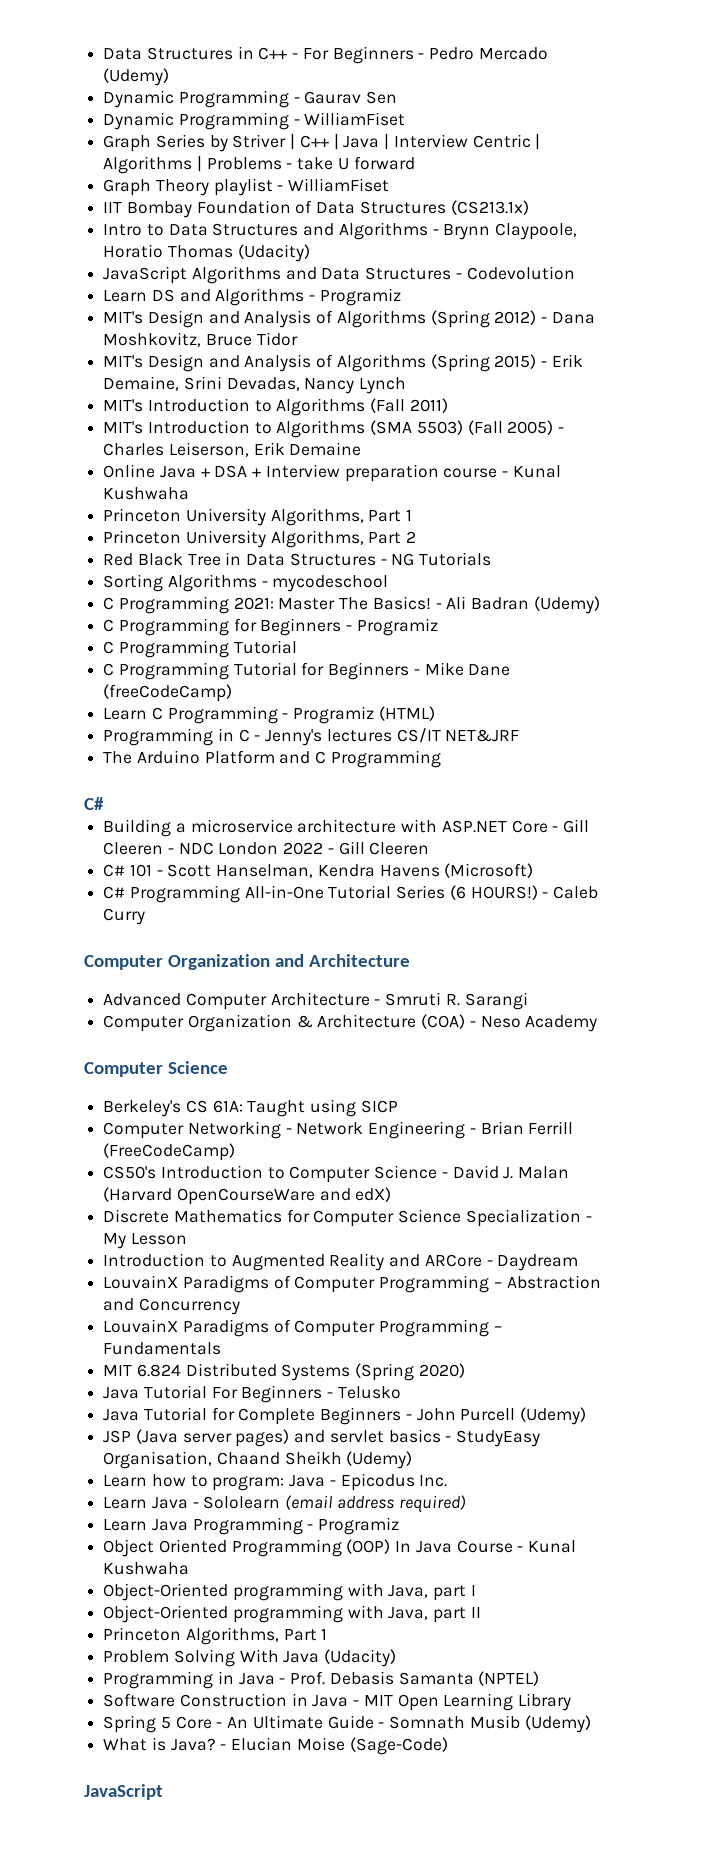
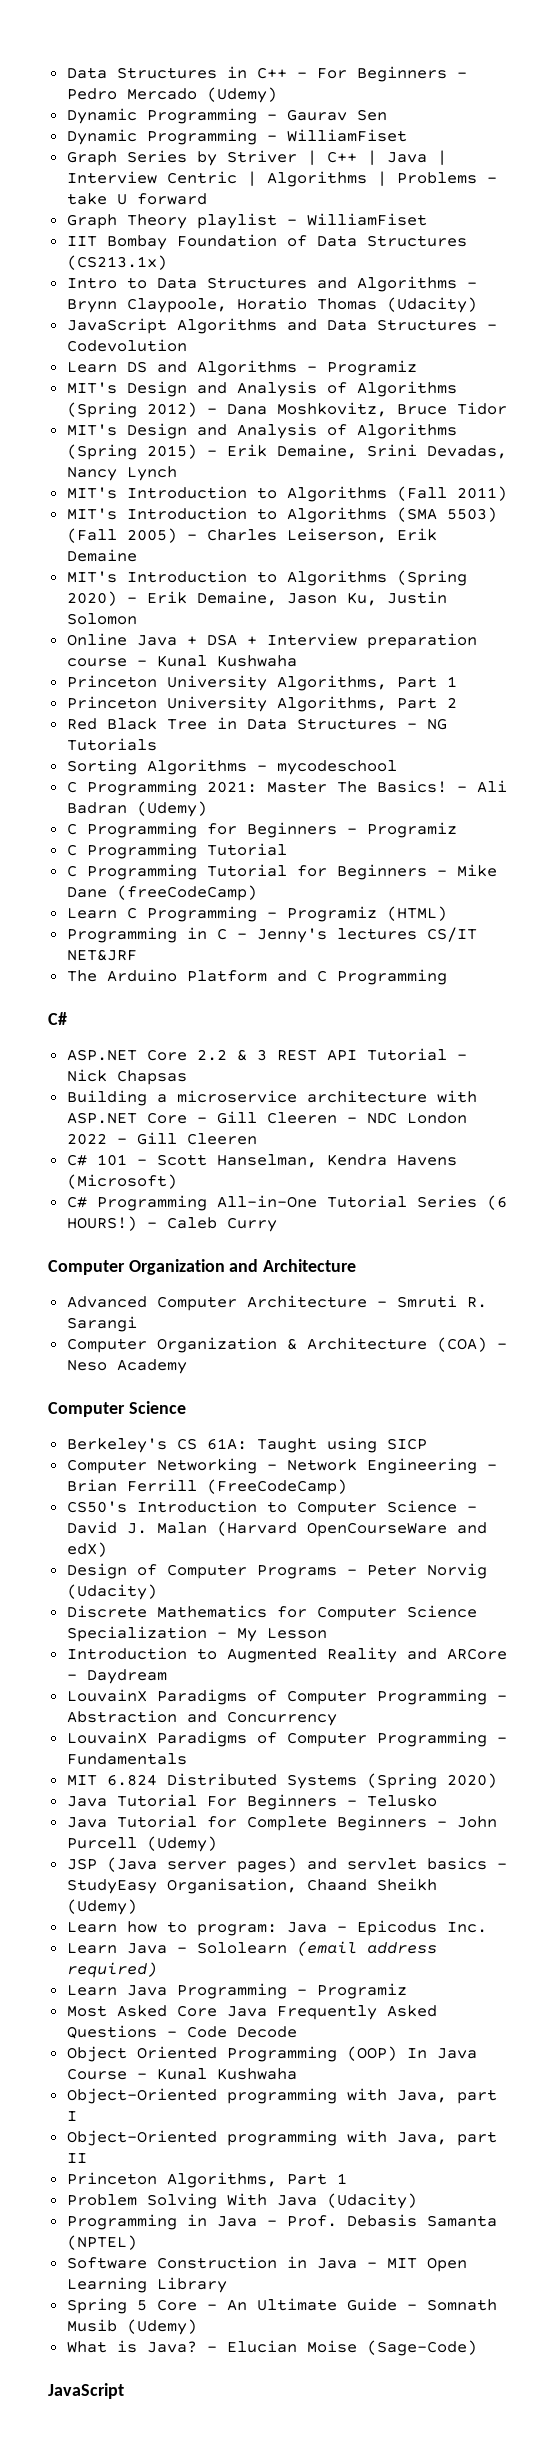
+ MIT's Introduction to Algorithms (Spring 2020) - Erik Demaine, Jason Ku, Justin Solomon
+ ASP.NET Core 2.2 & 3 REST API Tutorial - Nick Chapsas
+ Design of Computer Programs - Peter Norvig (Udacity)
+ Most Asked Core Java Frequently Asked Questions - Code Decode

